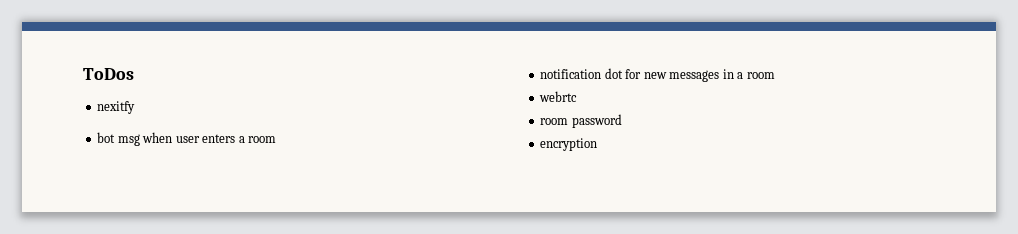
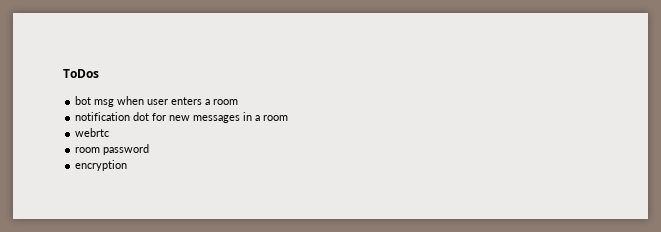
- nexitfy

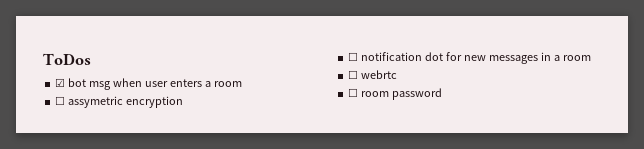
- bot msg when user enters a room
+ ☑ bot msg when user enters a room
- notification dot for new messages in a room
+ ☐ assymetric encryption
+ ☐ notification dot for new messages in a room
- webrtc
+ ☐ webrtc
- room password
+ ☐ room password
- encryption

